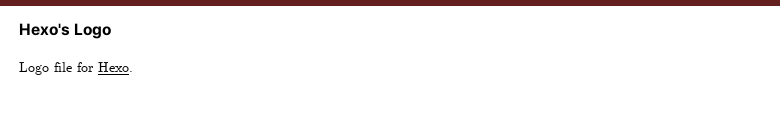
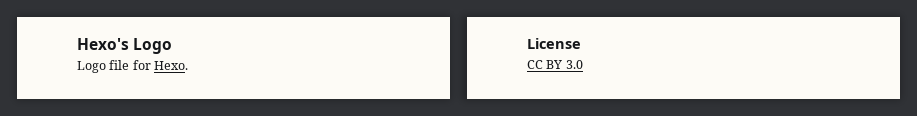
+ License
+ CC BY 3.0

